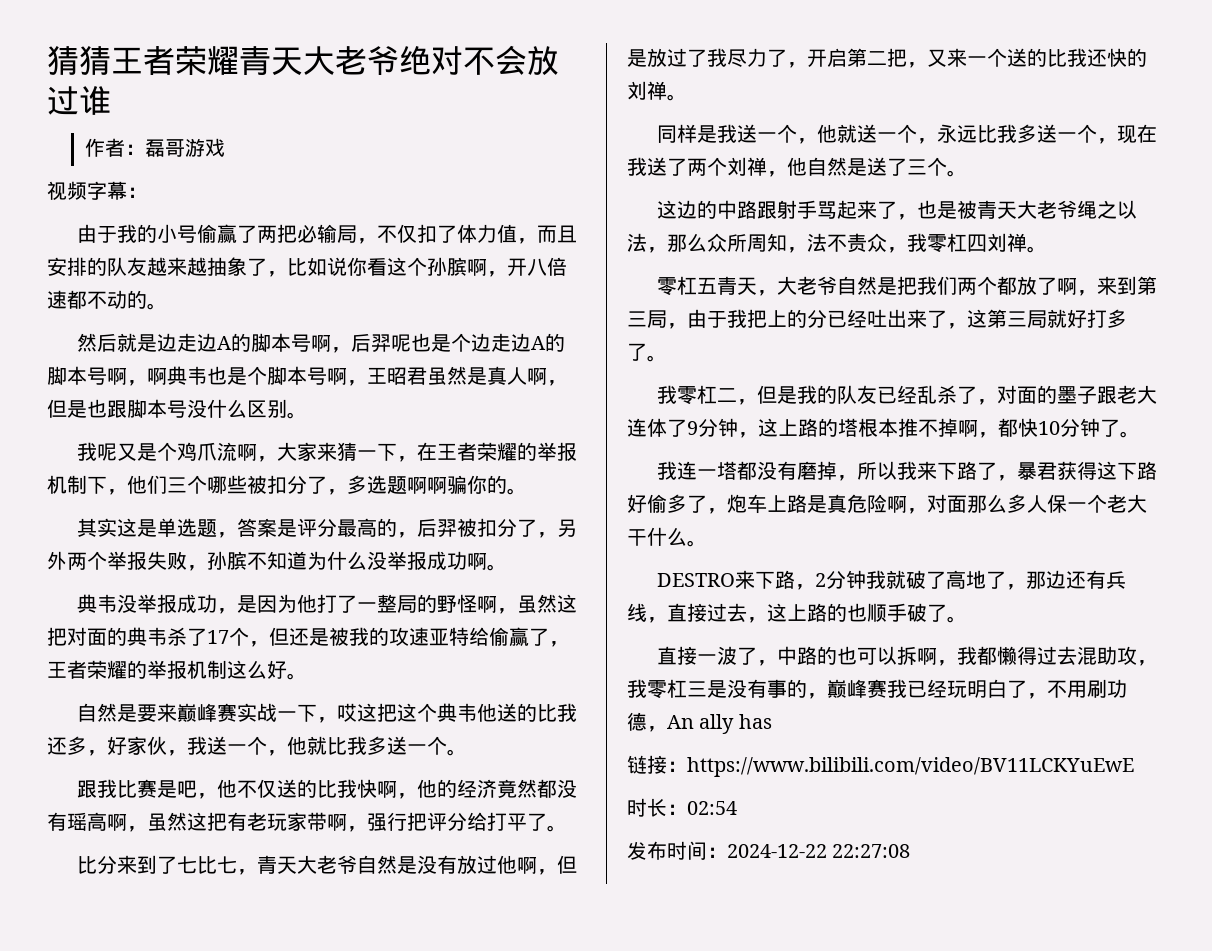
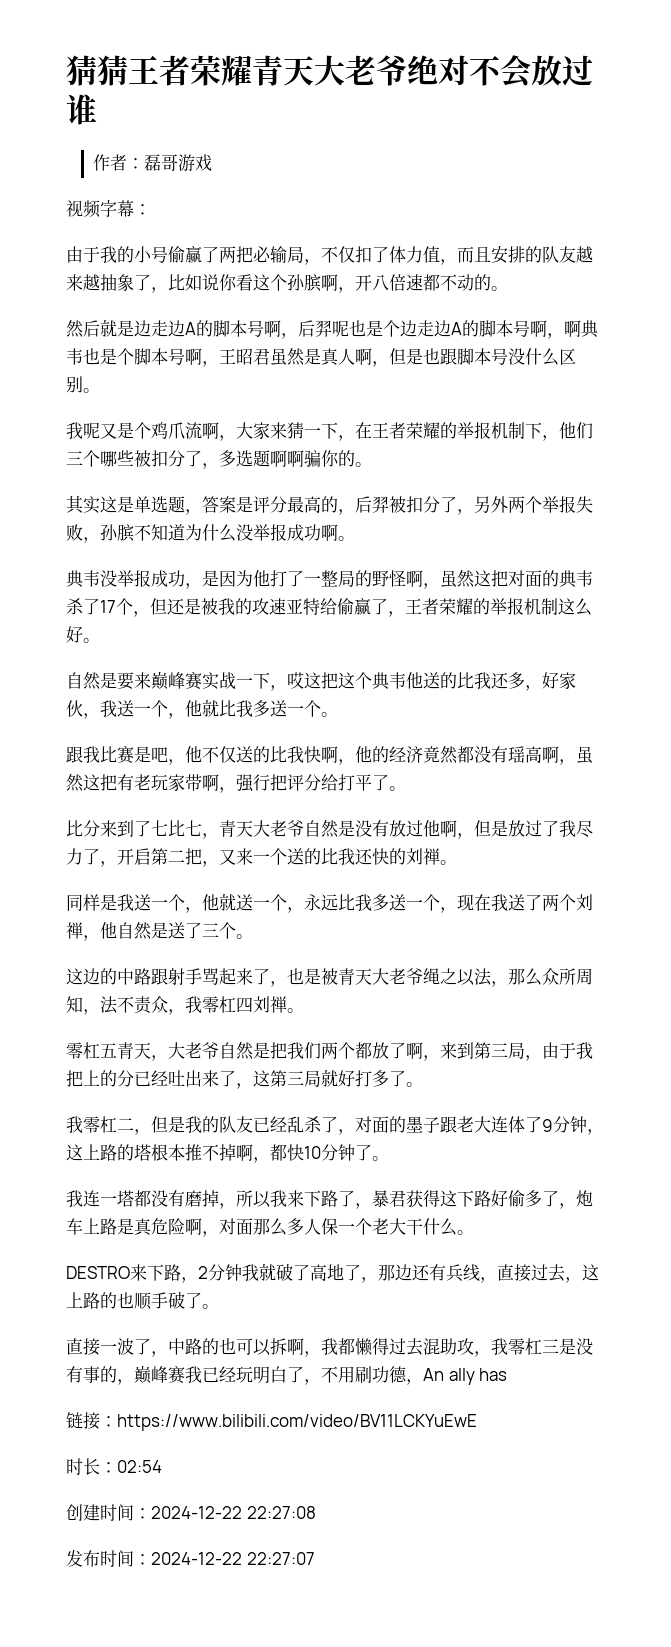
+ 创建时间：2024-12-22 22:27:08
- 发布时间：2024-12-22 22:27:08
+ 发布时间：2024-12-22 22:27:07

